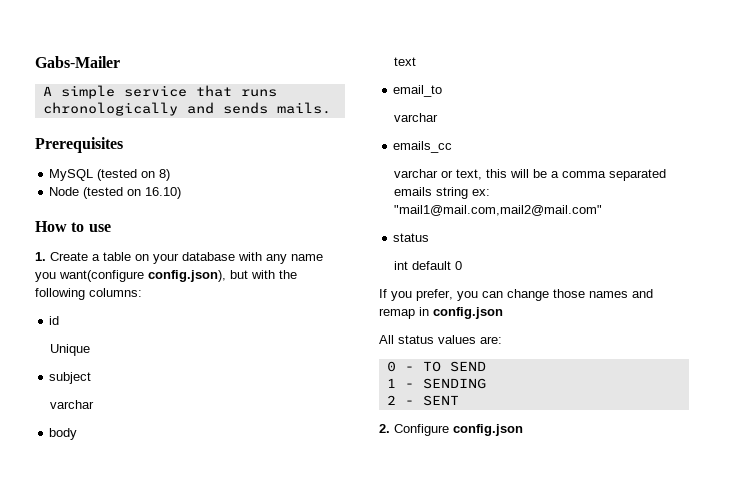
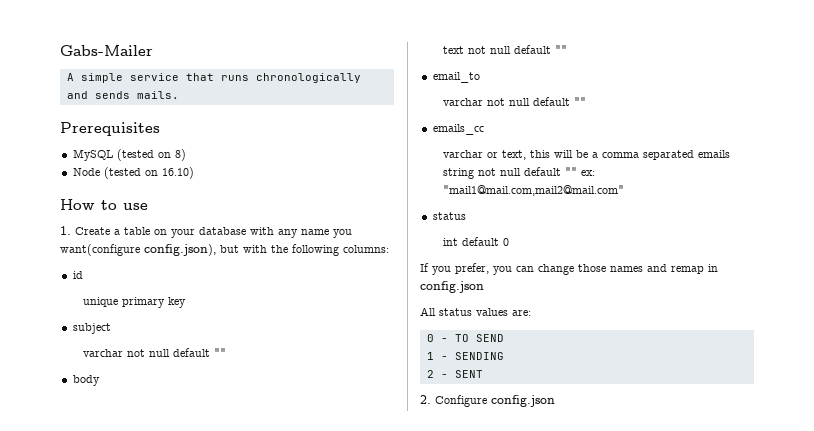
- Unique
+ unique primary key
  subject
- varchar
+ varchar not null default ""
  body
- text
+ text not null default ""
  email_to
- varchar
+ varchar not null default ""
- varchar or text, this will be a comma separated emails string ex: "mail1@mail.com,mail2@mail.com"
+ varchar or text, this will be a comma separated emails string not null default "" ex: "mail1@mail.com,mail2@mail.com"

